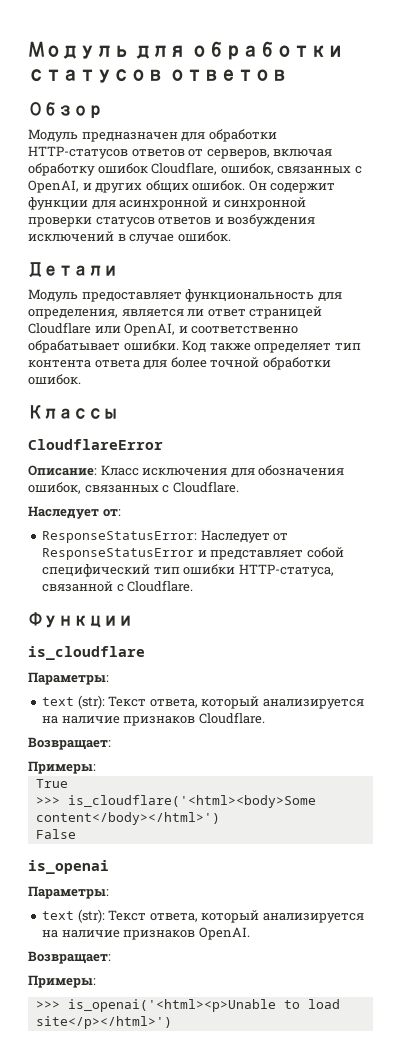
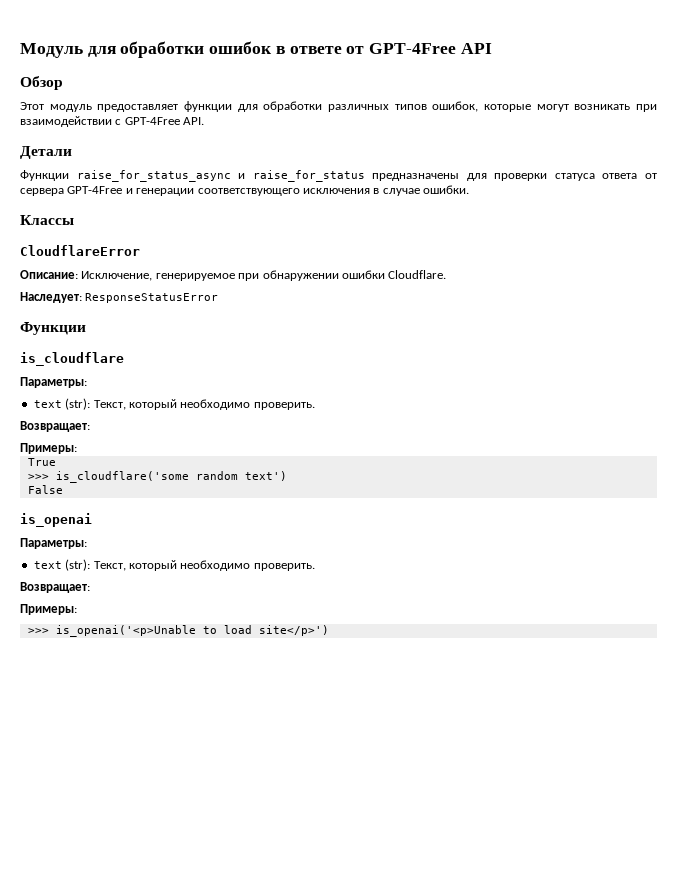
- Модуль для обработки статусов ответов
+ Модуль для обработки ошибок в ответе от GPT-4Free API
  Обзор
- Модуль предназначен для обработки HTTP-статусов ответов от серверов, включая обработку ошибок Cloudflare, ошибок, связанных с OpenAI, и других общих ошибок. Он содержит функции для асинхронной и синхронной проверки статусов ответов и возбуждения исключений в случае ошибок.
+ Этот модуль предоставляет функции для обработки различных типов ошибок, которые могут возникать при взаимодействии с GPT-4Free API.
  Детали
- Модуль предоставляет функциональность для определения, является ли ответ страницей Cloudflare или OpenAI, и соответственно обрабатывает ошибки. Код также определяет тип контента ответа для более точной обработки ошибок.
+ Функции raise_for_status_async и raise_for_status предназначены для проверки статуса ответа от сервера GPT-4Free и генерации соответствующего исключения в случае ошибки.
  Классы
  CloudflareError
- Описание: Класс исключения для обозначения ошибок, связанных с Cloudflare.
- Наследует от:
- ResponseStatusError: Наследует от ResponseStatusError и представляет собой специфический тип ошибки HTTP-статуса, связанной с Cloudflare.
+ Описание: Исключение, генерируемое при обнаружении ошибки Cloudflare.
+ Наследует: ResponseStatusError
  is_cloudflare
  Параметры:
- text (str): Текст ответа, который анализируется на наличие признаков Cloudflare.
+ text (str): Текст, который необходимо проверить.
- >>> is_cloudflare('<html><body>Some content</body></html>')
+ >>> is_cloudflare('some random text')
  is_openai
  Параметры:
- text (str): Текст ответа, который анализируется на наличие признаков OpenAI.
+ text (str): Текст, который необходимо проверить.
- >>> is_openai('<html><p>Unable to load site</p></html>')
+ >>> is_openai('<p>Unable to load site</p>')

